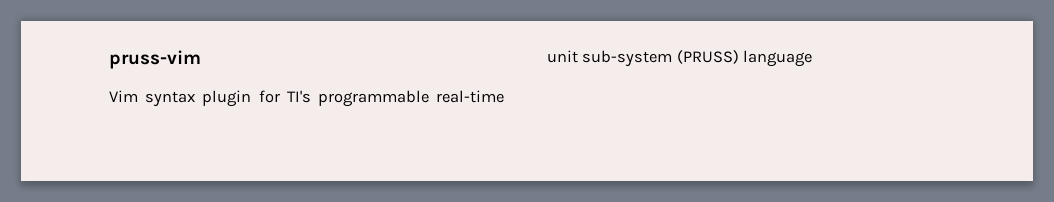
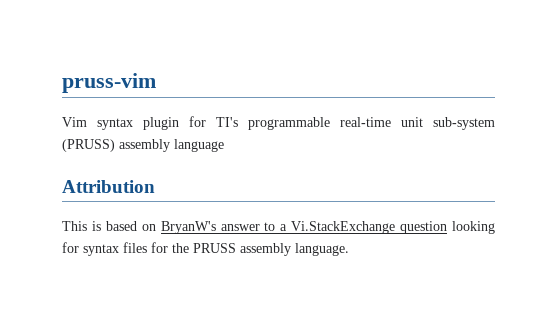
- Vim syntax plugin for TI's programmable real-time unit sub-system (PRUSS) language
+ Vim syntax plugin for TI's programmable real-time unit sub-system (PRUSS) assembly language
+ Attribution
+ This is based on BryanW's answer to a Vi.StackExchange question looking for syntax files for the PRUSS assembly language.

